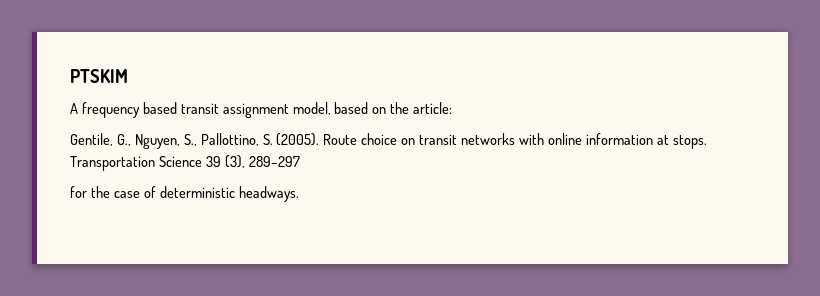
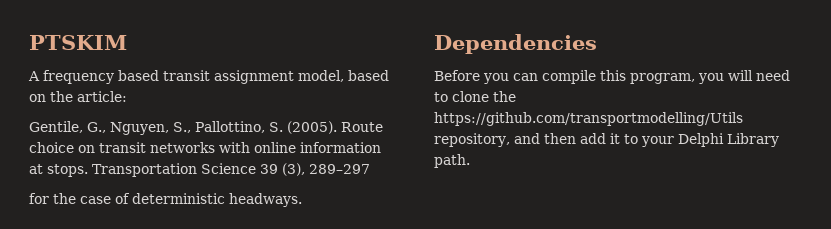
+ Dependencies
+ Before you can compile this program, you will need to clone the https://github.com/transportmodelling/Utils repository, and then add it to your Delphi Library path.

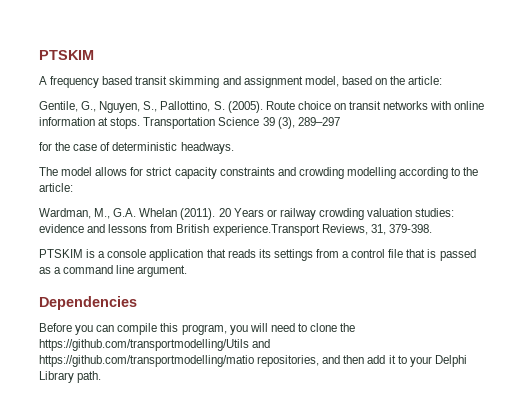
- A frequency based transit assignment model, based on the article:
+ A frequency based transit skimming and assignment model, based on the article:
+ The model allows for strict capacity constraints and crowding modelling according to the article:
+ Wardman, M., G.A. Whelan (2011). 20 Years or railway crowding valuation studies: evidence and lessons from British experience.Transport Reviews, 31, 379-398.
+ PTSKIM is a console application that reads its settings from a control file that is passed as a command line argument.
- Before you can compile this program, you will need to clone the https://github.com/transportmodelling/Utils repository, and then add it to your Delphi Library path.
+ Before you can compile this program, you will need to clone the https://github.com/transportmodelling/Utils and https://github.com/transportmodelling/matio repositories, and then add it to your Delphi Library path.

